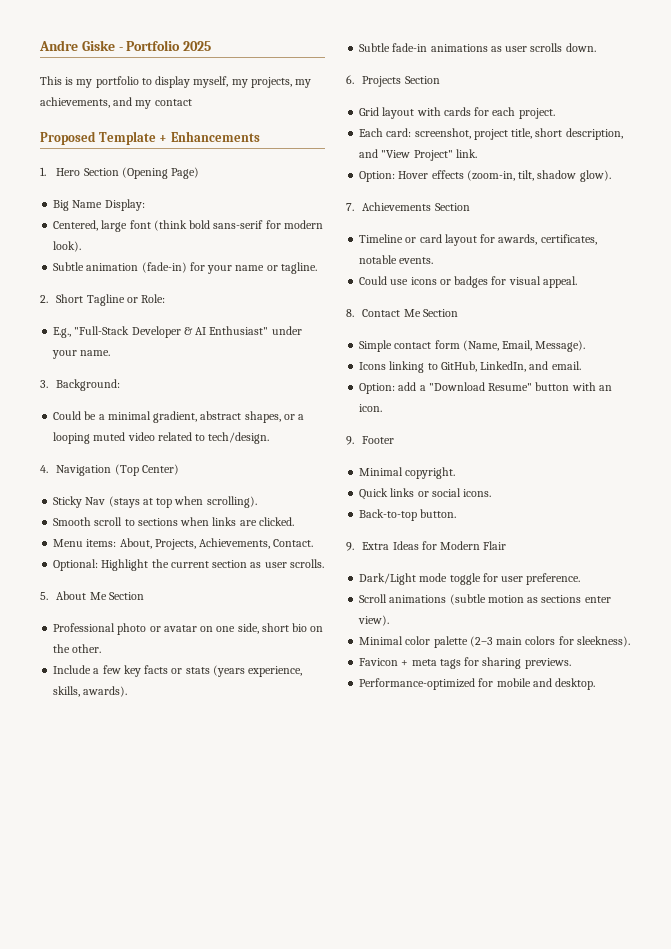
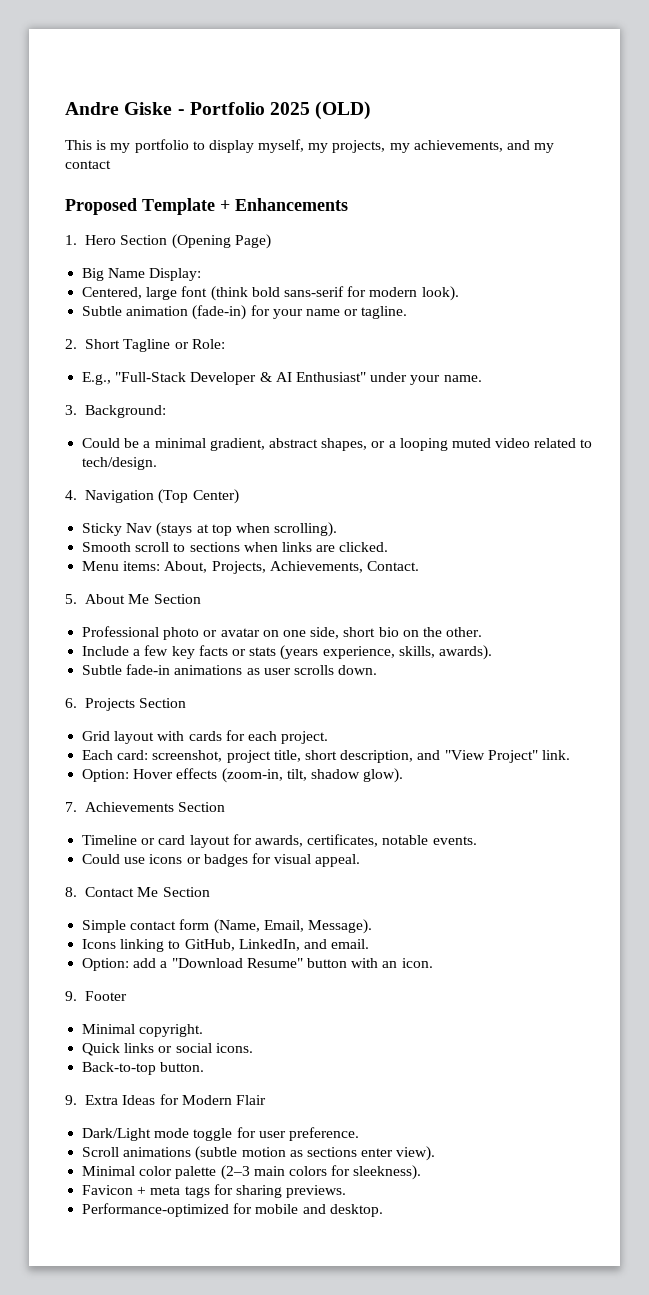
- Andre Giske - Portfolio 2025
+ Andre Giske - Portfolio 2025 (OLD)
- Optional: Highlight the current section as user scrolls.

